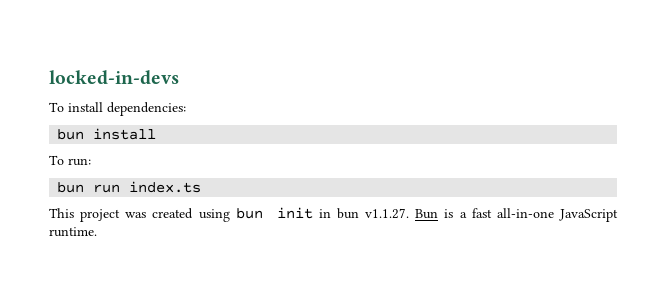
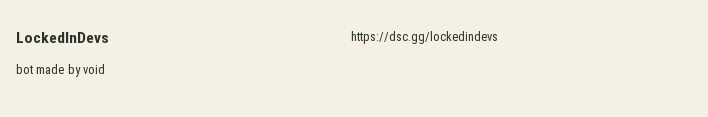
- locked-in-devs
- To install dependencies:
- bun install
- To run:
- bun run index.ts
- This project was created using bun init in bun v1.1.27. Bun is a fast all-in-one JavaScript runtime.
+ LockedInDevs
+ bot made by void
+ https://dsc.gg/lockedindevs

